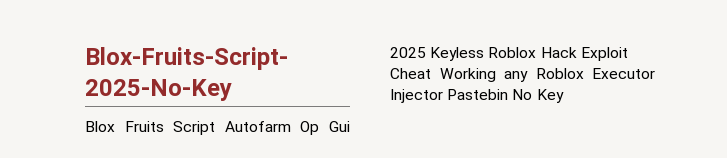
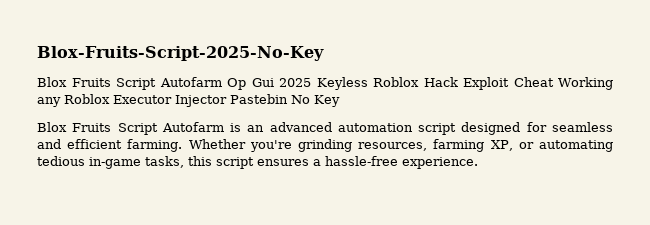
+ Blox Fruits Script Autofarm is an advanced automation script designed for seamless and efficient farming. Whether you're grinding resources, farming XP, or automating tedious in-game tasks, this script ensures a hassle-free experience.

